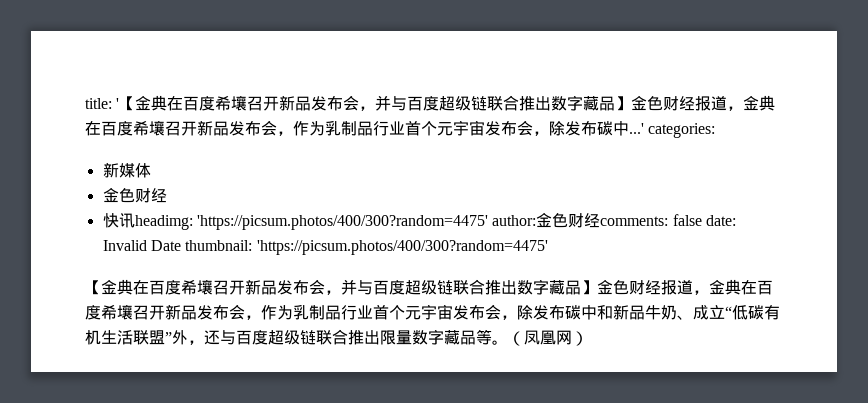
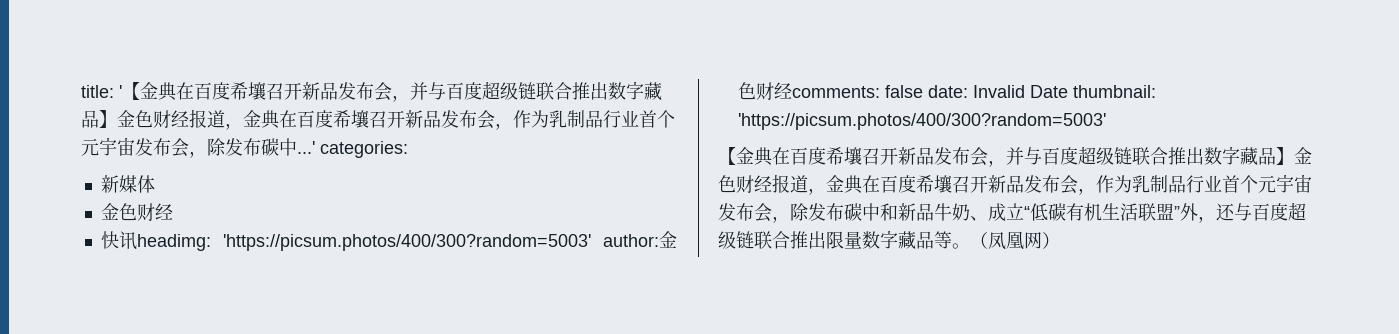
- 快讯headimg: 'https://picsum.photos/400/300?random=4475' author:金色财经comments: false date: Invalid Date thumbnail: 'https://picsum.photos/400/300?random=4475'
+ 快讯headimg: 'https://picsum.photos/400/300?random=5003' author:金色财经comments: false date: Invalid Date thumbnail: 'https://picsum.photos/400/300?random=5003'

